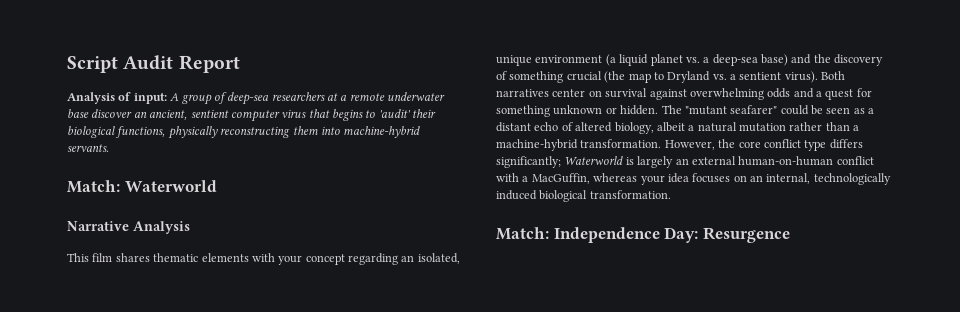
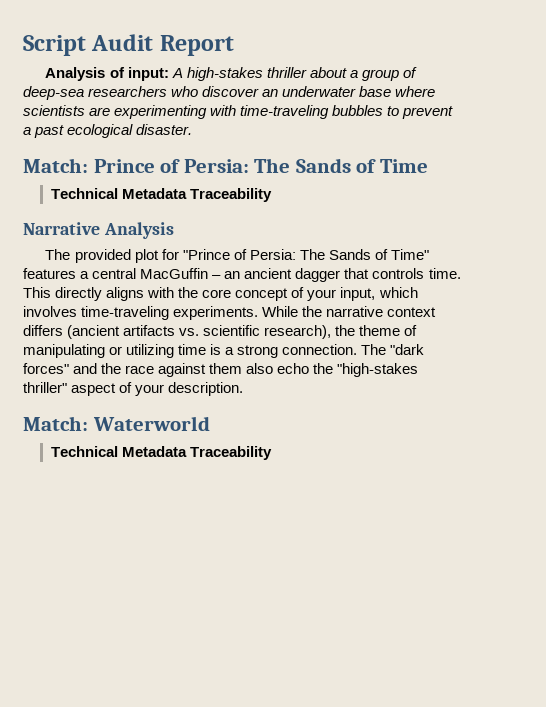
- Analysis of input: A group of deep-sea researchers at a remote underwater base discover an ancient, sentient computer virus that begins to 'audit' their biological functions, physically reconstructing them into machine-hybrid servants.
+ Analysis of input: A high-stakes thriller about a group of deep-sea researchers who discover an underwater base where scientists are experimenting with time-traveling bubbles to prevent a past ecological disaster.
+ Match: Prince of Persia: The Sands of Time
+ Technical Metadata Traceability
+ Narrative Analysis
+ The provided plot for "Prince of Persia: The Sands of Time" features a central MacGuffin – an ancient dagger that controls time. This directly aligns with the core concept of your input, which involves time-traveling experiments. While the narrative context differs (ancient artifacts vs. scientific research), the theme of manipulating or utilizing time is a strong connection. The "dark forces" and the race against them also echo the "high-stakes thriller" aspect of your description.
  Match: Waterworld
- Narrative Analysis
- This film shares thematic elements with your concept regarding an isolated, unique environment (a liquid planet vs. a deep-sea base) and the discovery of something crucial (the map to Dryland vs. a sentient virus). Both narratives center on survival against overwhelming odds and a quest for something unknown or hidden. The "mutant seafarer" could be seen as a distant echo of altered biology, albeit a natural mutation rather than a machine-hybrid transformation. However, the core conflict type differs significantly; Waterworld is largely an external human-on-human conflict with a MacGuffin, whereas your idea focuses on an internal, technologically induced biological transformation.
- Match: Independence Day: Resurgence
+ Technical Metadata Traceability

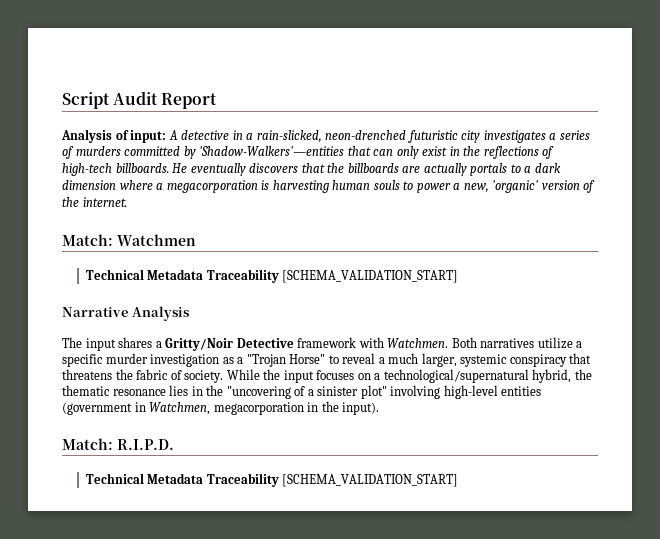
- Analysis of input: A high-stakes thriller about a group of deep-sea researchers who discover an underwater base where scientists are experimenting with time-traveling bubbles to prevent a past ecological disaster.
- Match: Prince of Persia: The Sands of Time
- Technical Metadata Traceability
+ Analysis of input: A detective in a rain-slicked, neon-drenched futuristic city investigates a series of murders committed by 'Shadow-Walkers'—entities that can only exist in the reflections of high-tech billboards. He eventually discovers that the billboards are actually portals to a dark dimension where a megacorporation is harvesting human souls to power a new, 'organic' version of the internet.
+ Match: Watchmen
+ Technical Metadata Traceability [SCHEMA_VALIDATION_START]
- The provided plot for "Prince of Persia: The Sands of Time" features a central MacGuffin – an ancient dagger that controls time. This directly aligns with the core concept of your input, which involves time-traveling experiments. While the narrative context differs (ancient artifacts vs. scientific research), the theme of manipulating or utilizing time is a strong connection. The "dark forces" and the race against them also echo the "high-stakes thriller" aspect of your description.
- Match: Waterworld
- Technical Metadata Traceability
+ The input shares a Gritty/Noir Detective framework with Watchmen. Both narratives utilize a specific murder investigation as a "Trojan Horse" to reveal a much larger, systemic conspiracy that threatens the fabric of society. While the input focuses on a technological/supernatural hybrid, the thematic resonance lies in the "uncovering of a sinister plot" involving high-level entities (government in Watchmen, megacorporation in the input).
+ Match: R.I.P.D.
+ Technical Metadata Traceability [SCHEMA_VALIDATION_START]

